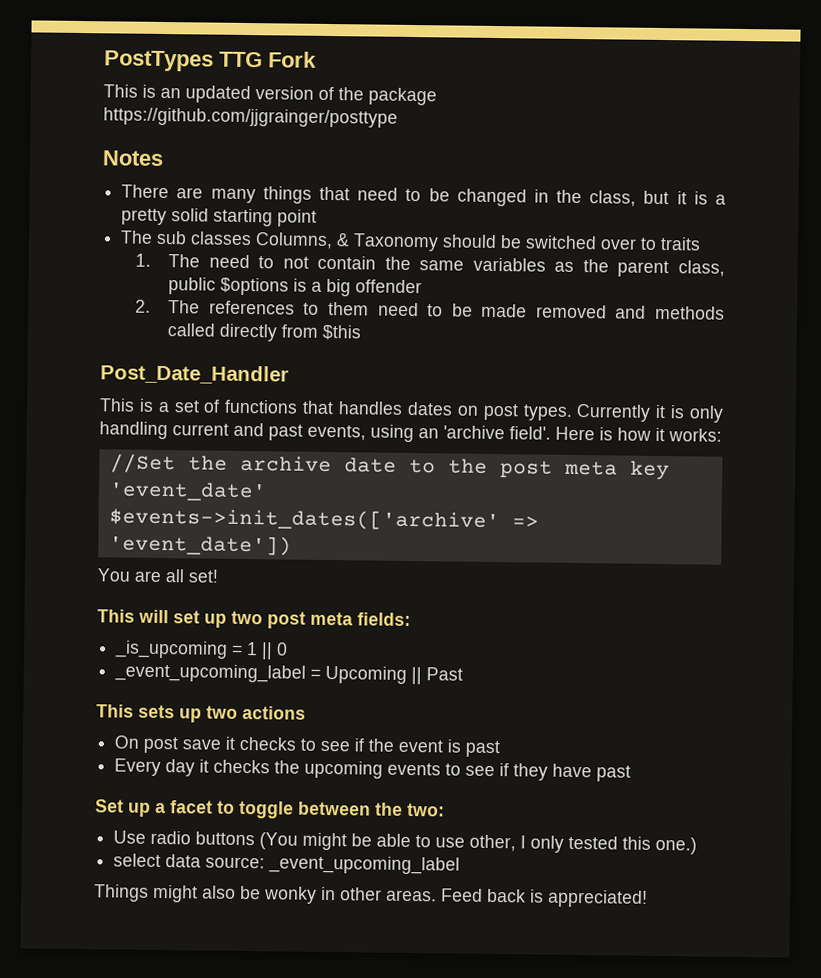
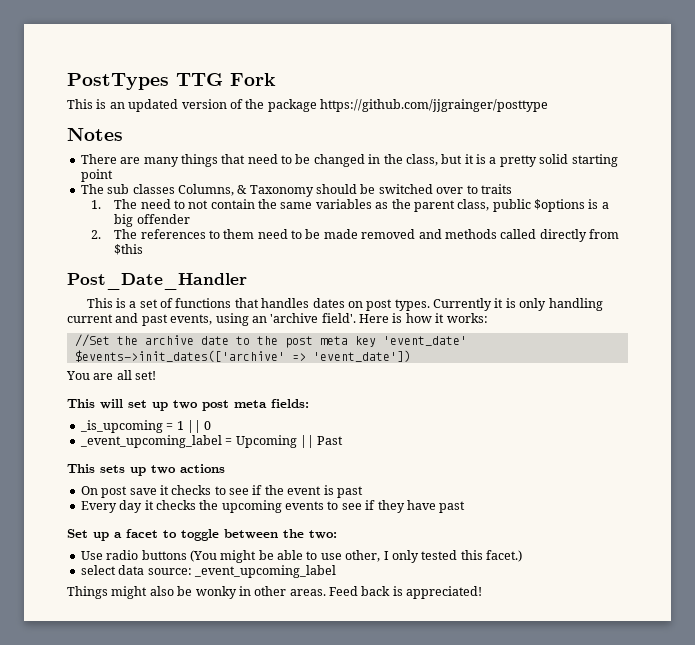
- Use radio buttons (You might be able to use other, I only tested this one.)
+ Use radio buttons (You might be able to use other, I only tested this facet.)

